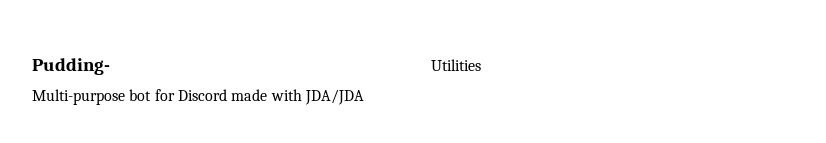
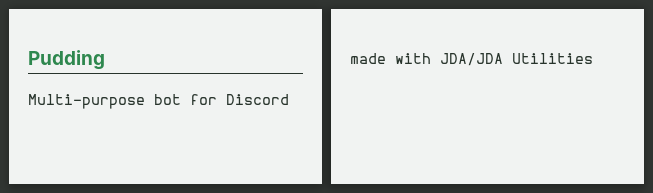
- Pudding-
+ Pudding

